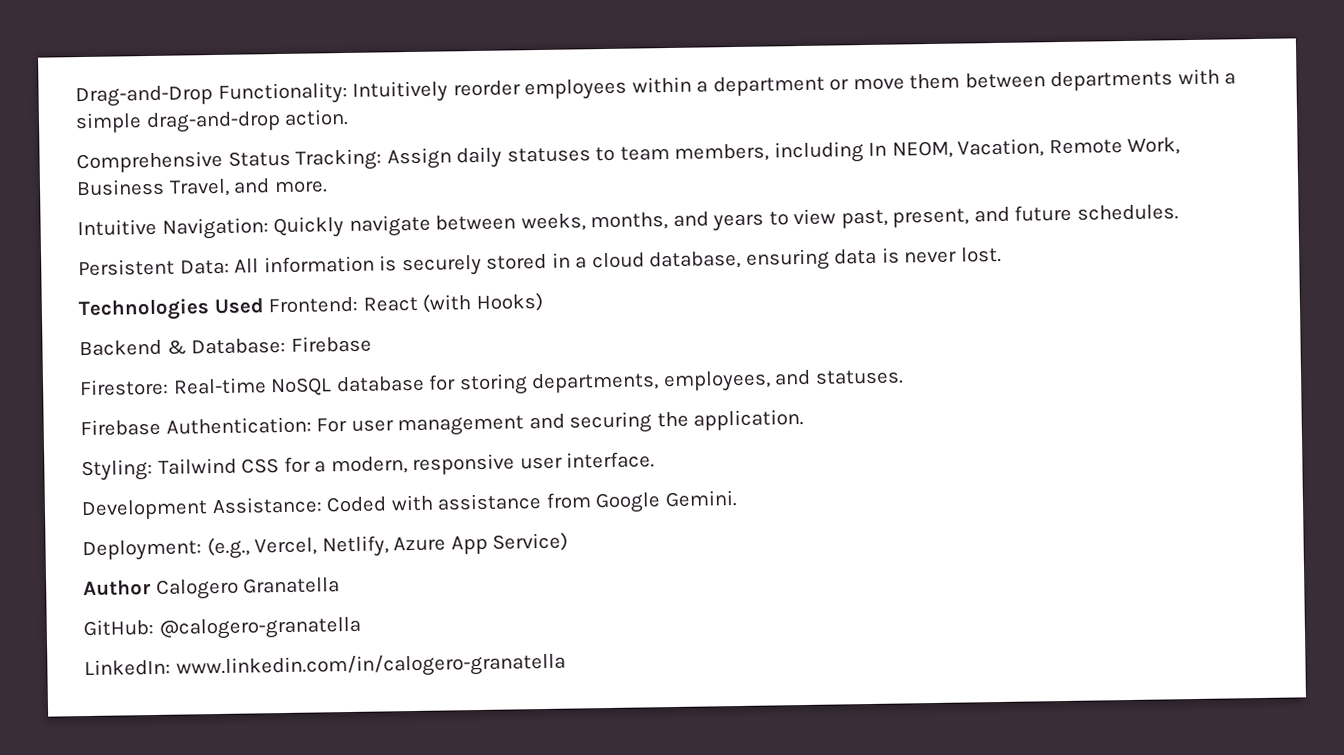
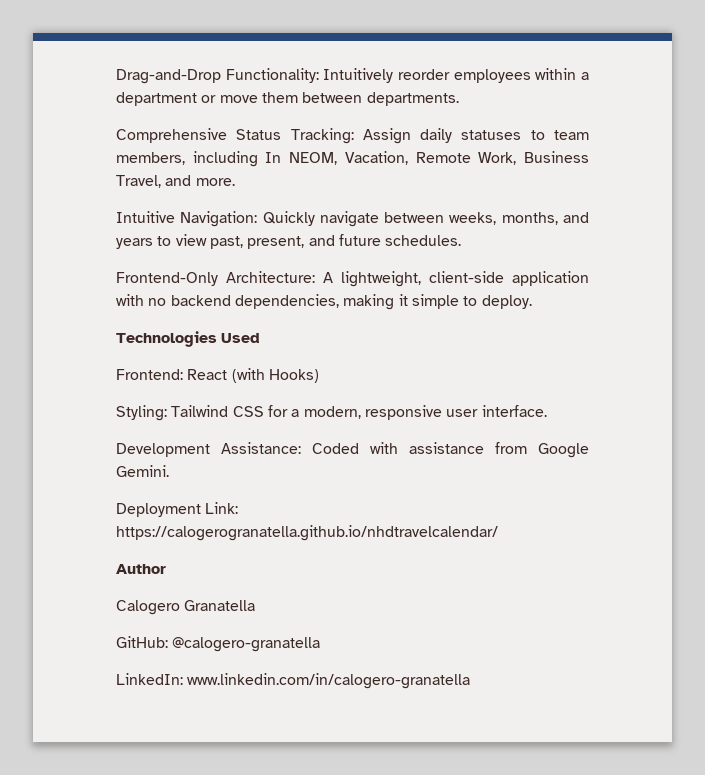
- Drag-and-Drop Functionality: Intuitively reorder employees within a department or move them between departments with a simple drag-and-drop action.
+ Drag-and-Drop Functionality: Intuitively reorder employees within a department or move them between departments.
- Persistent Data: All information is securely stored in a cloud database, ensuring data is never lost.
+ Frontend-Only Architecture: A lightweight, client-side application with no backend dependencies, making it simple to deploy.
- Technologies Used Frontend: React (with Hooks)
+ Technologies Used
+ Frontend: React (with Hooks)
- Backend & Database: Firebase
- Firestore: Real-time NoSQL database for storing departments, employees, and statuses.
- Firebase Authentication: For user management and securing the application.
- Deployment: (e.g., Vercel, Netlify, Azure App Service)
+ Deployment Link: https://calogerogranatella.github.io/nhdtravelcalendar/
- Author Calogero Granatella
+ Author
+ Calogero Granatella

